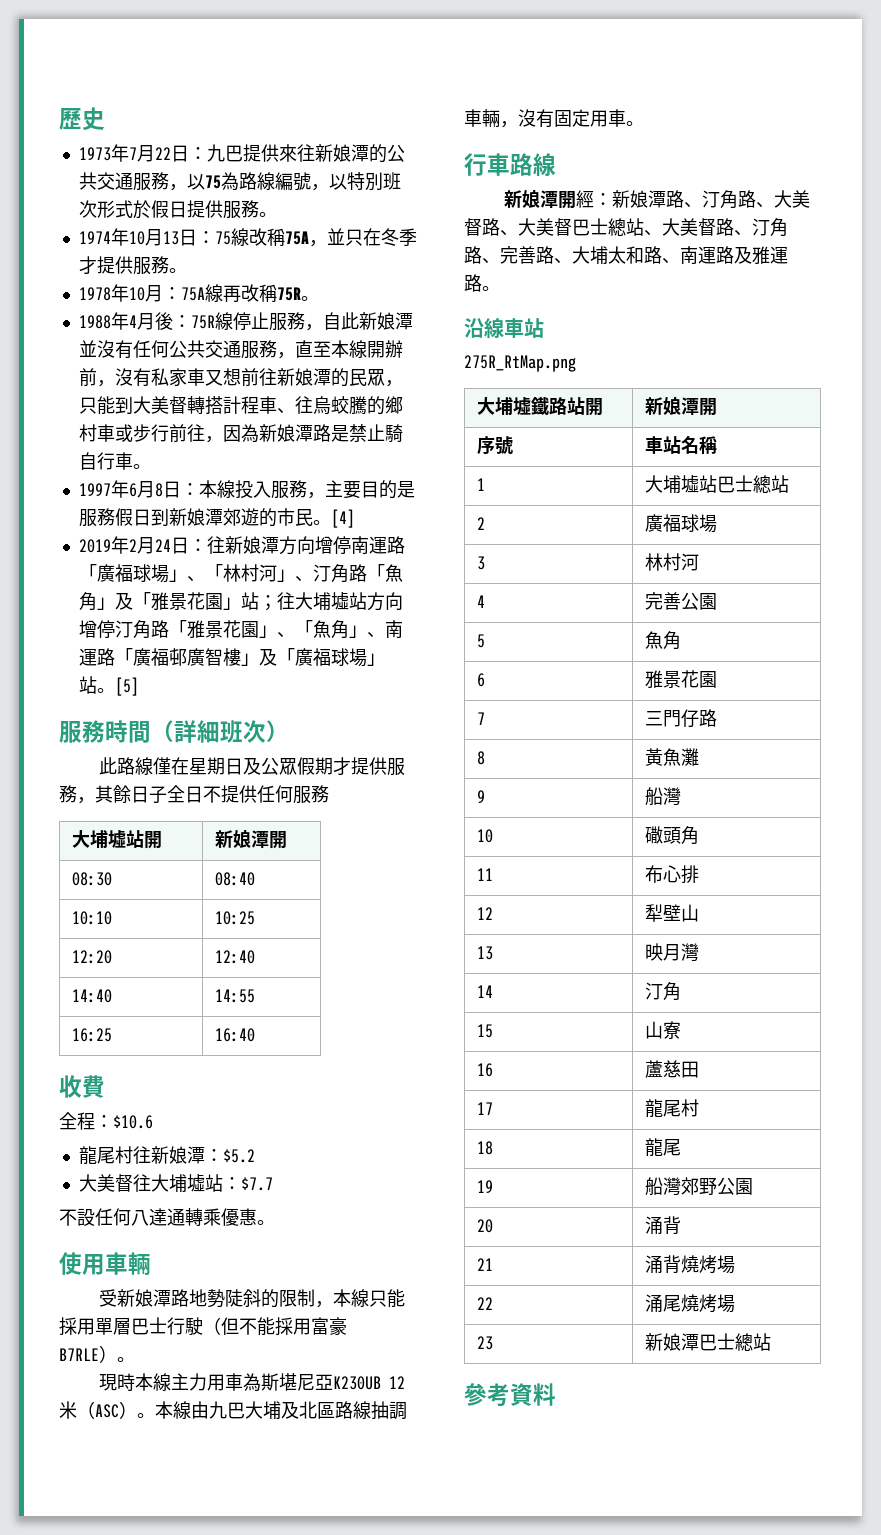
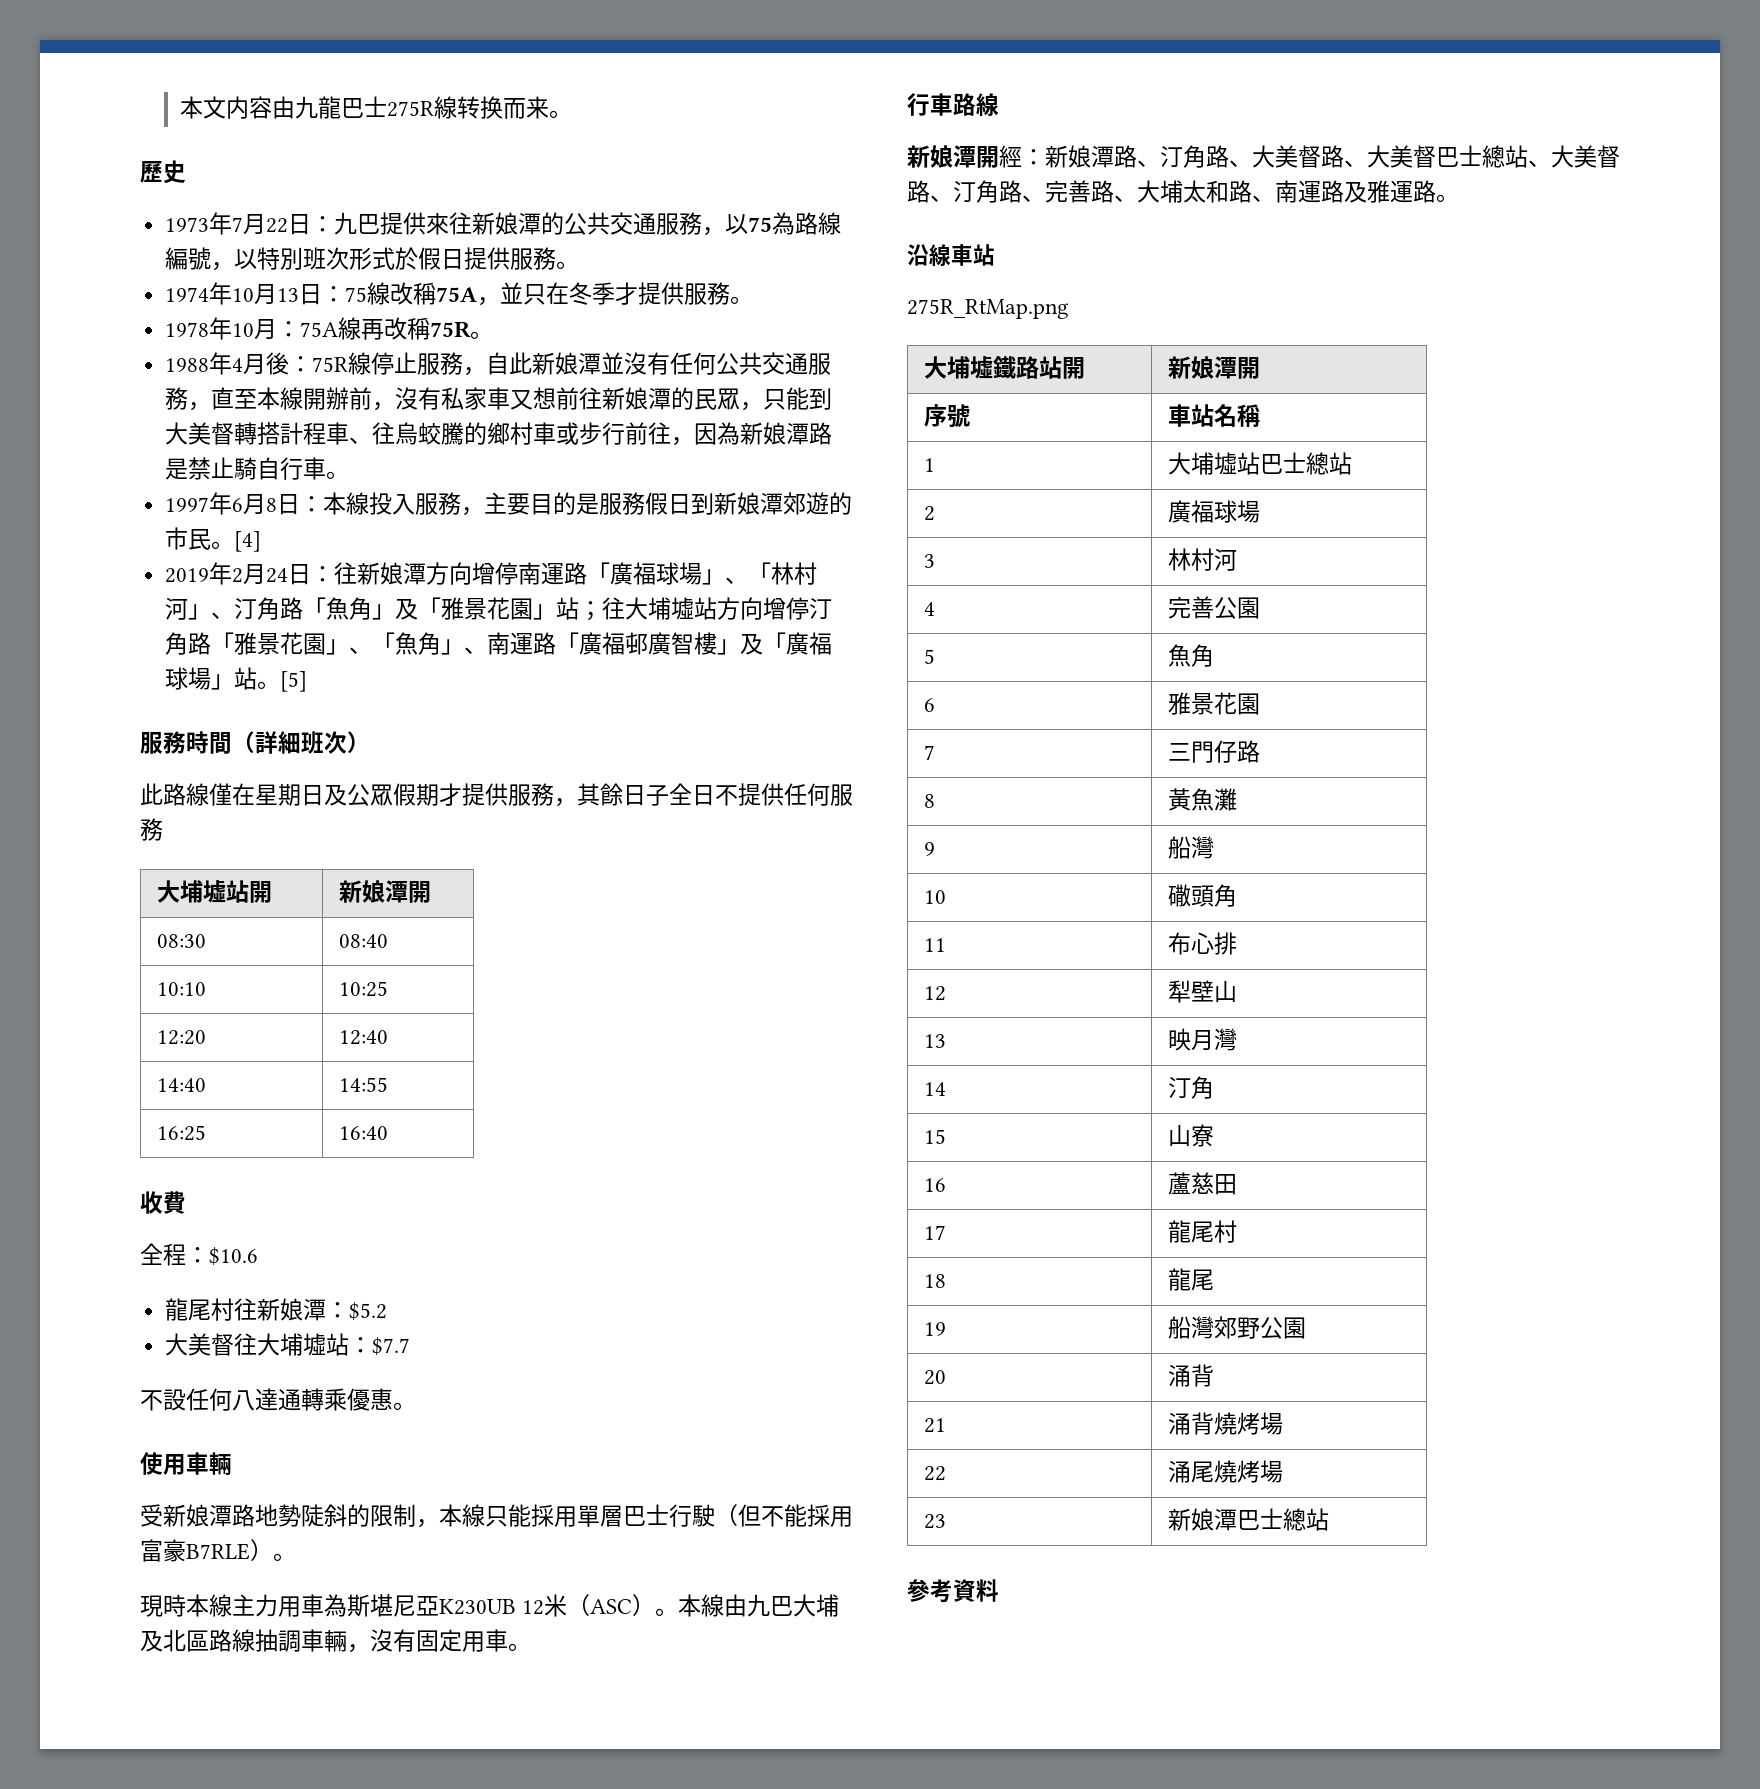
+ 本文内容由九龍巴士275R線转换而来。

